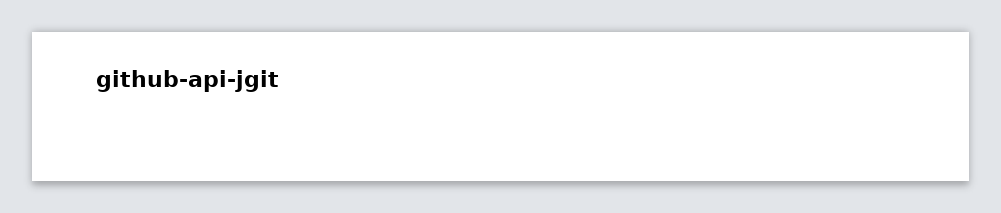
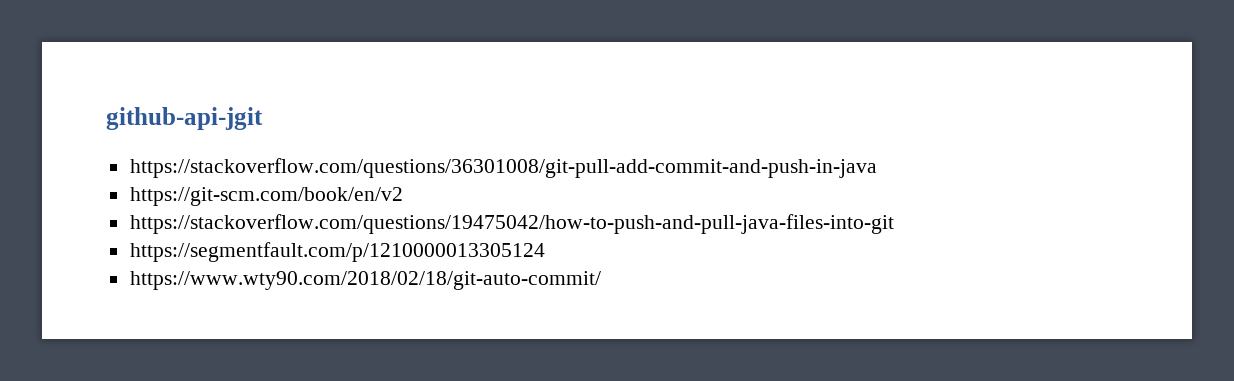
+ https://stackoverflow.com/questions/36301008/git-pull-add-commit-and-push-in-java
+ https://git-scm.com/book/en/v2
+ https://stackoverflow.com/questions/19475042/how-to-push-and-pull-java-files-into-git
+ https://segmentfault.com/p/1210000013305124
+ https://www.wty90.com/2018/02/18/git-auto-commit/

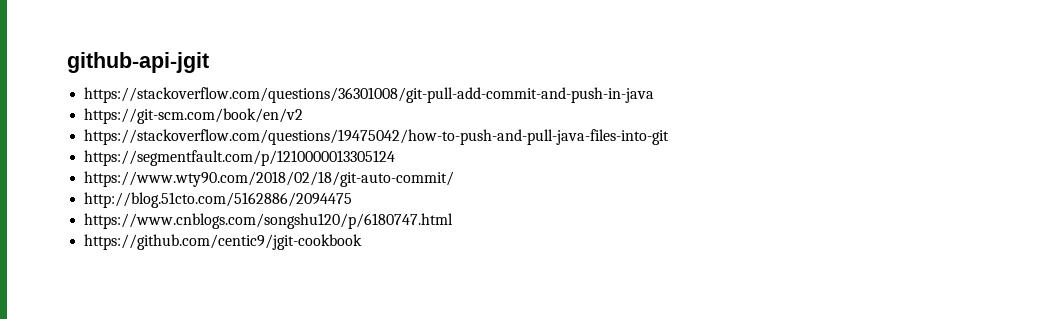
+ http://blog.51cto.com/5162886/2094475
+ https://www.cnblogs.com/songshu120/p/6180747.html
+ https://github.com/centic9/jgit-cookbook

